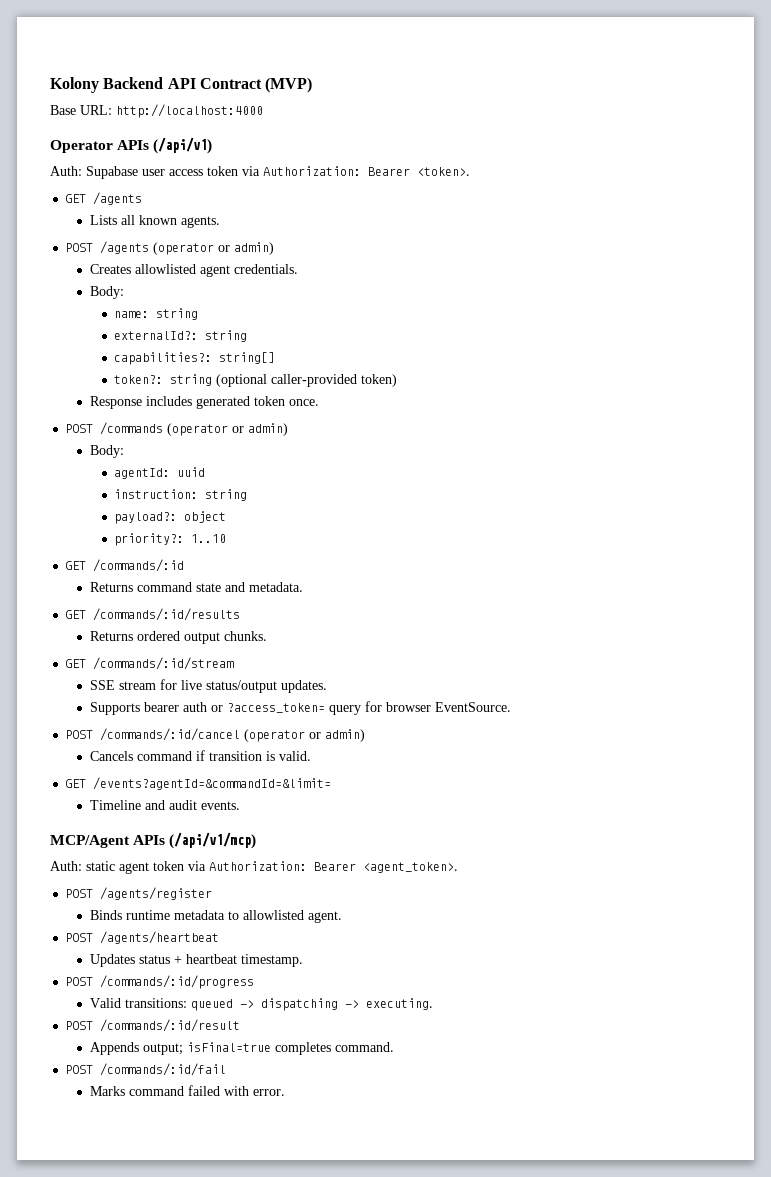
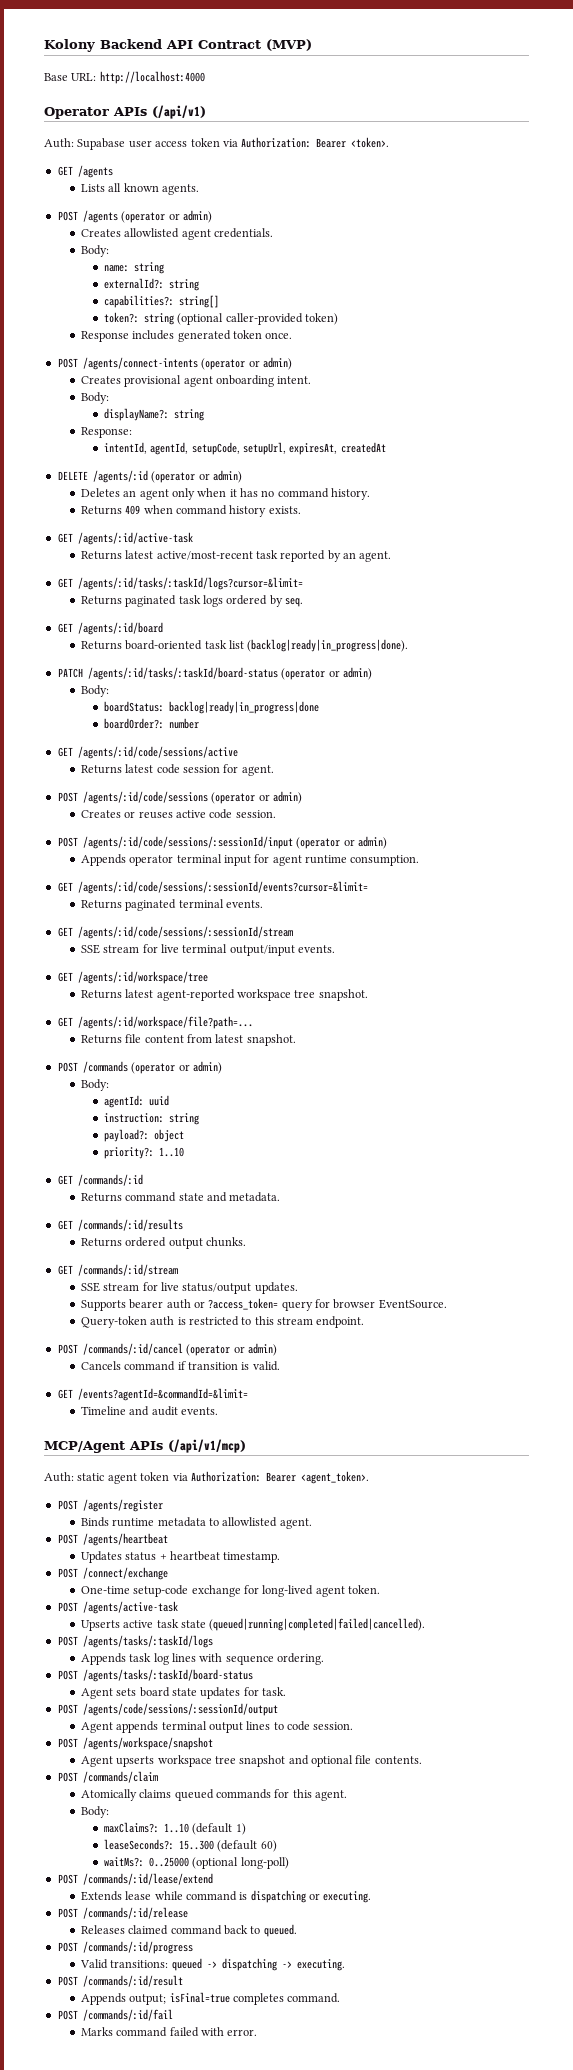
+ POST /agents/connect-intents (operator or admin)
+ Creates provisional agent onboarding intent.
+ Body:
+ displayName?: string
+ Response:
+ intentId, agentId, setupCode, setupUrl, expiresAt, createdAt
+ DELETE /agents/:id (operator or admin)
+ Deletes an agent only when it has no command history.
+ Returns 409 when command history exists.
+ GET /agents/:id/active-task
+ Returns latest active/most-recent task reported by an agent.
+ GET /agents/:id/tasks/:taskId/logs?cursor=&limit=
+ Returns paginated task logs ordered by seq.
+ GET /agents/:id/board
+ Returns board-oriented task list (backlog|ready|in_progress|done).
+ PATCH /agents/:id/tasks/:taskId/board-status (operator or admin)
+ Body:
+ boardStatus: backlog|ready|in_progress|done
+ boardOrder?: number
+ GET /agents/:id/code/sessions/active
+ Returns latest code session for agent.
+ POST /agents/:id/code/sessions (operator or admin)
+ Creates or reuses active code session.
+ POST /agents/:id/code/sessions/:sessionId/input (operator or admin)
+ Appends operator terminal input for agent runtime consumption.
+ GET /agents/:id/code/sessions/:sessionId/events?cursor=&limit=
+ Returns paginated terminal events.
+ GET /agents/:id/code/sessions/:sessionId/stream
+ SSE stream for live terminal output/input events.
+ GET /agents/:id/workspace/tree
+ Returns latest agent-reported workspace tree snapshot.
+ GET /agents/:id/workspace/file?path=...
+ Returns file content from latest snapshot.
+ Query-token auth is restricted to this stream endpoint.
+ POST /connect/exchange
+ One-time setup-code exchange for long-lived agent token.
+ POST /agents/active-task
+ Upserts active task state (queued|running|completed|failed|cancelled).
+ POST /agents/tasks/:taskId/logs
+ Appends task log lines with sequence ordering.
+ POST /agents/tasks/:taskId/board-status
+ Agent sets board state updates for task.
+ POST /agents/code/sessions/:sessionId/output
+ Agent appends terminal output lines to code session.
+ POST /agents/workspace/snapshot
+ Agent upserts workspace tree snapshot and optional file contents.
+ POST /commands/claim
+ Atomically claims queued commands for this agent.
+ Body:
+ maxClaims?: 1..10 (default 1)
+ leaseSeconds?: 15..300 (default 60)
+ waitMs?: 0..25000 (optional long-poll)
+ POST /commands/:id/lease/extend
+ Extends lease while command is dispatching or executing.
+ POST /commands/:id/release
+ Releases claimed command back to queued.

